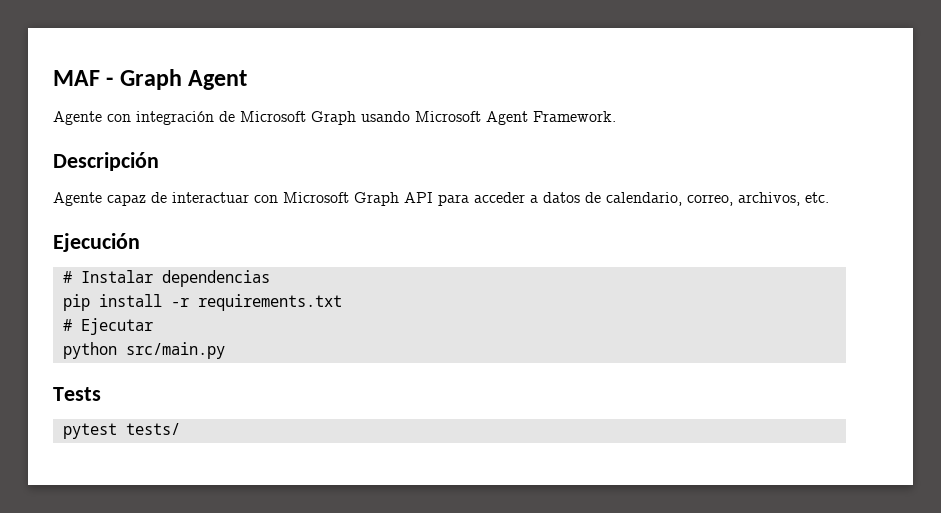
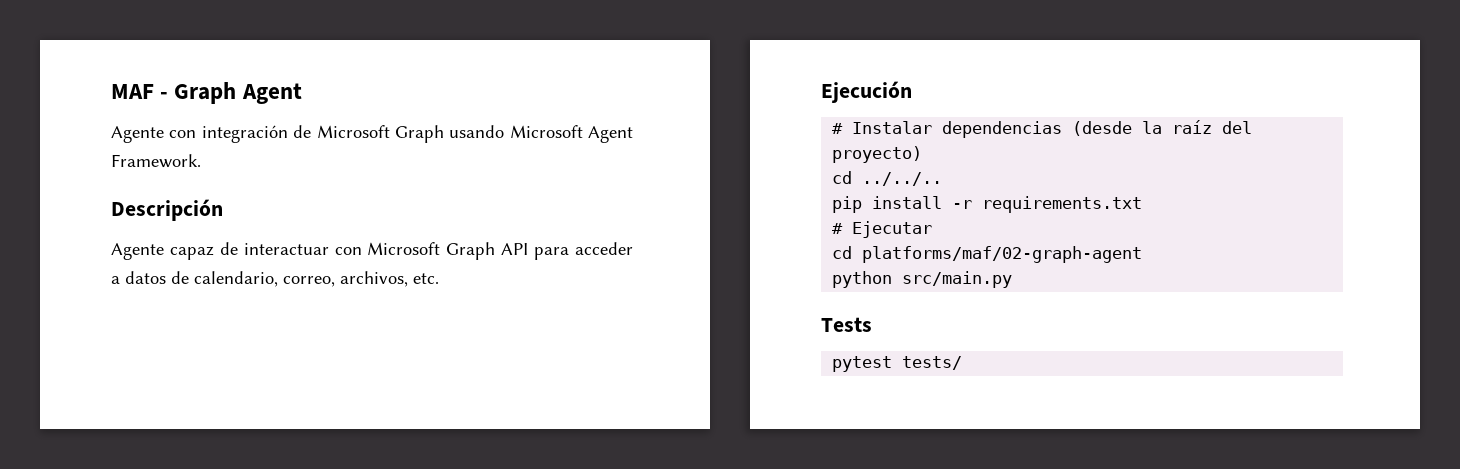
- # Instalar dependencias
+ # Instalar dependencias (desde la raíz del proyecto)
+ cd ../../..
+ cd platforms/maf/02-graph-agent

